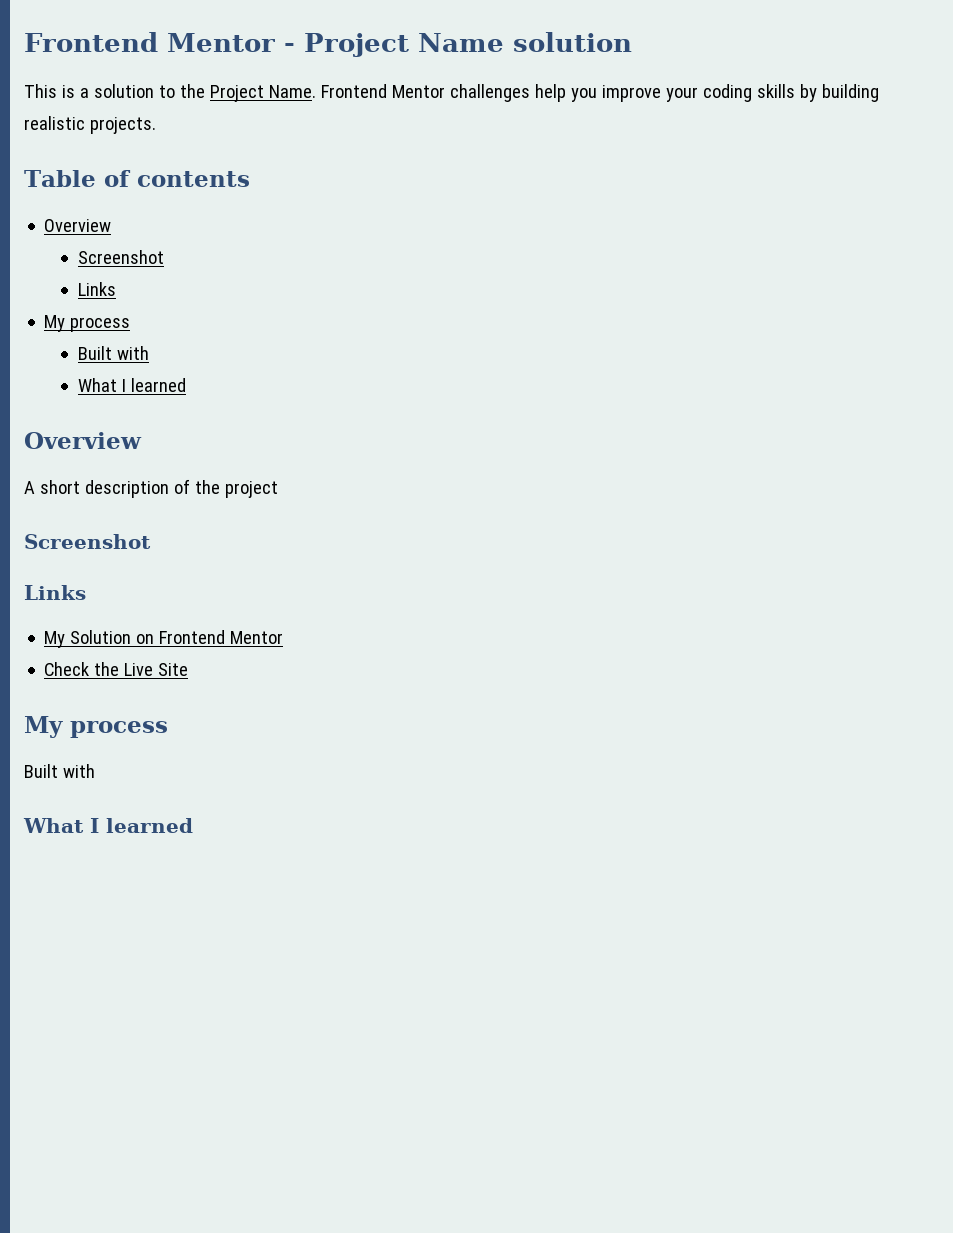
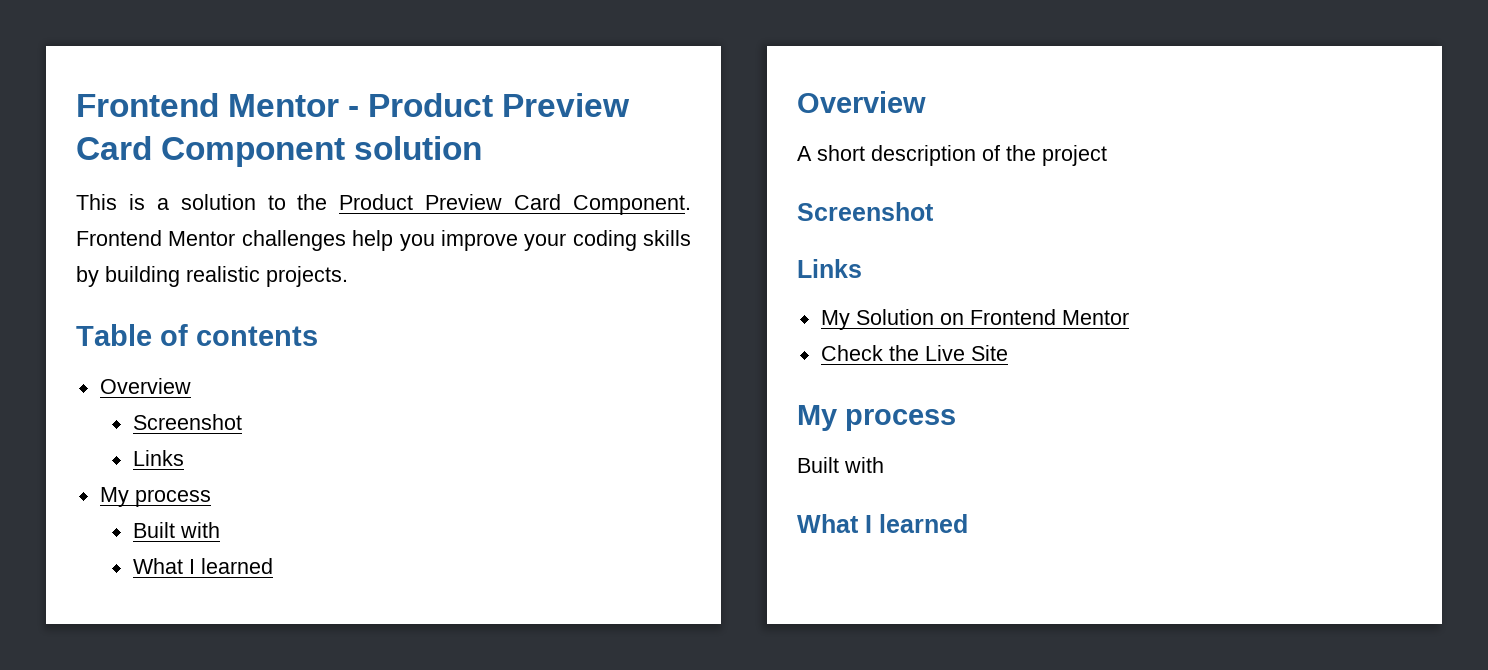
- Frontend Mentor - Project Name solution
+ Frontend Mentor - Product Preview Card Component solution
- This is a solution to the Project Name.
+ This is a solution to the Product Preview Card Component.

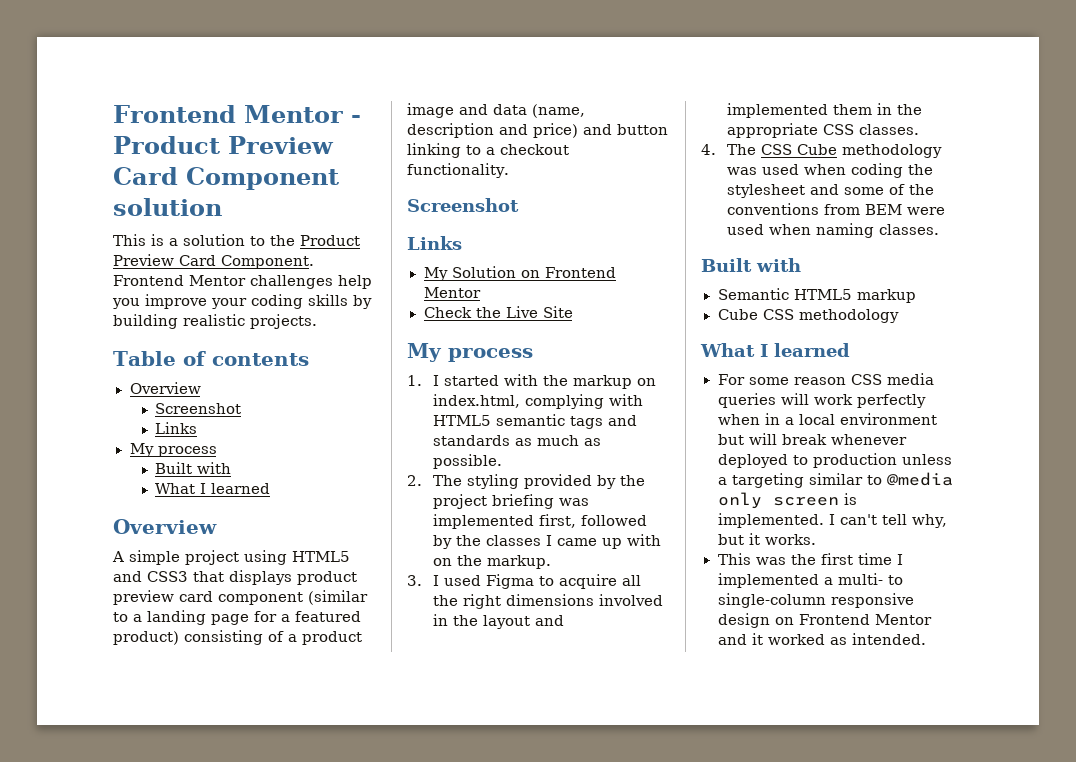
- A short description of the project
+ A simple project using HTML5 and CSS3 that displays product preview card component (similar to a landing page for a featured product) consisting of a product image and data (name, description and price) and button linking to a checkout functionality.
  Check the Live Site
  My process
+ 1. I started with the markup on index.html, complying with HTML5 semantic tags and standards as much as possible.
+ 2. The styling provided by the project briefing was implemented first, followed by the classes I came up with on the markup.
+ 3. I used Figma to acquire all the right dimensions involved in the layout and implemented them in the appropriate CSS classes.
+ 4. The CSS Cube methodology was used when coding the stylesheet and some of the conventions from BEM were used when naming classes.
  Built with
+ Semantic HTML5 markup
+ Cube CSS methodology
  What I learned
+ For some reason CSS media queries will work perfectly when in a local environment but will break whenever deployed to production unless a targeting similar to @media only screen is implemented. I can't tell why, but it works.
+ This was the first time I implemented a multi- to single-column responsive design on Frontend Mentor and it worked as intended.

